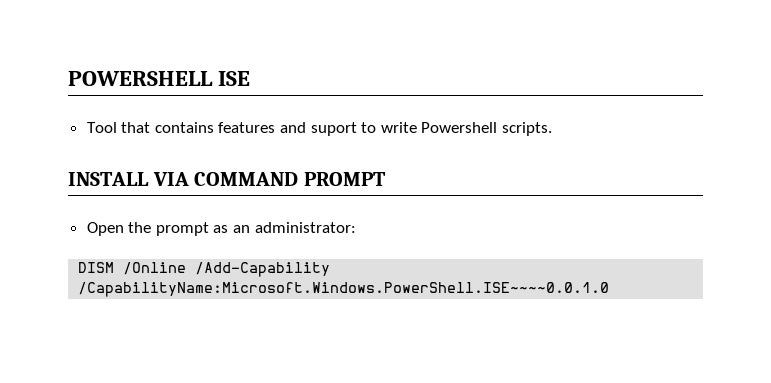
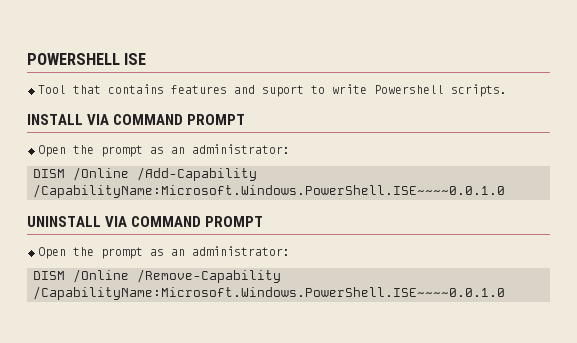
+ UNINSTALL VIA COMMAND PROMPT
+ Open the prompt as an administrator:
+ DISM /Online /Remove-Capability /CapabilityName:Microsoft.Windows.PowerShell.ISE~~~~0.0.1.0

